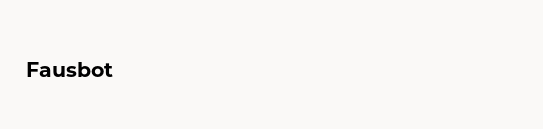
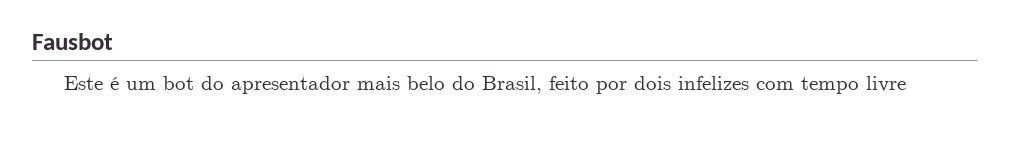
+ Este é um bot do apresentador mais belo do Brasil, feito por dois infelizes com tempo livre

